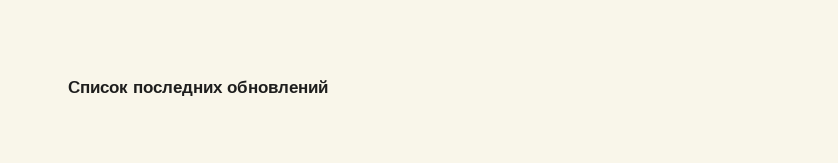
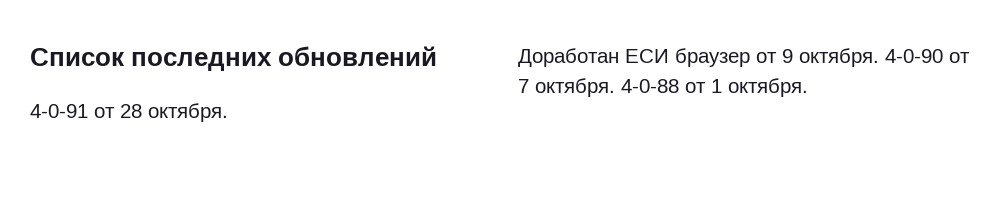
+ 4-0-91 от 28 октября.
+ Доработан ЕСИ браузер от 9 октября. 4-0-90 от 7 октября. 4-0-88 от 1 октября.

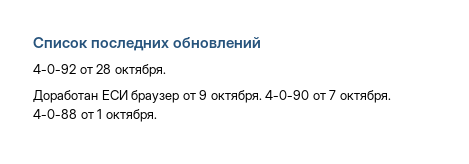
- 4-0-91 от 28 октября.
+ 4-0-92 от 28 октября.

